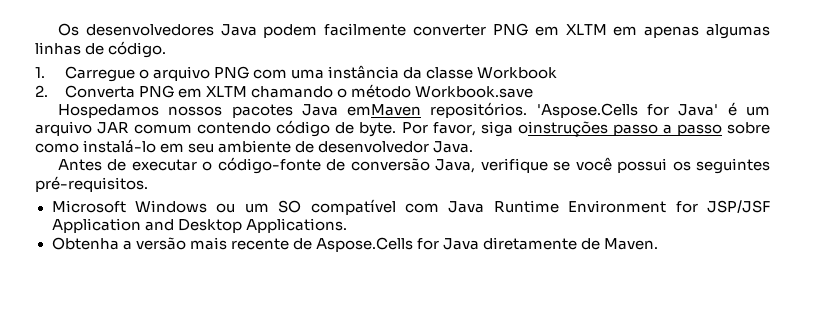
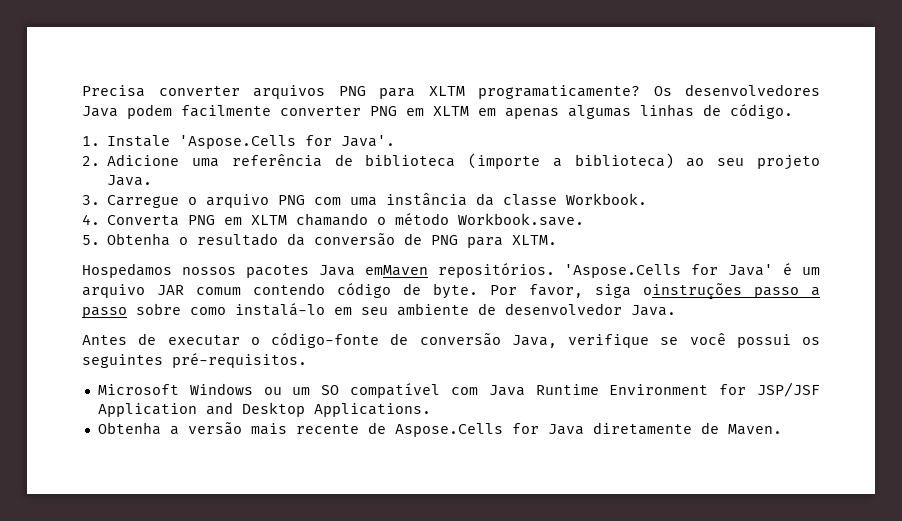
+ Precisa converter arquivos PNG para XLTM programaticamente?
- 1. Carregue o arquivo PNG com uma instância da classe Workbook
- 2. Converta PNG em XLTM chamando o método Workbook.save
+ 1. Instale 'Aspose.Cells for Java'.
+ 2. Adicione uma referência de biblioteca (importe a biblioteca) ao seu projeto Java.
+ 3. Carregue o arquivo PNG com uma instância da classe Workbook.
+ 4. Converta PNG em XLTM chamando o método Workbook.save.
+ 5. Obtenha o resultado da conversão de PNG para XLTM.

